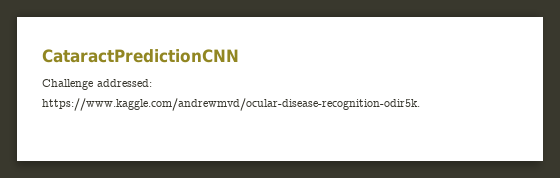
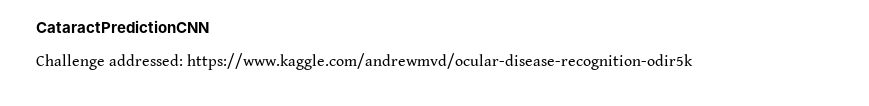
- Challenge addressed: https://www.kaggle.com/andrewmvd/ocular-disease-recognition-odir5k.
+ Challenge addressed: https://www.kaggle.com/andrewmvd/ocular-disease-recognition-odir5k

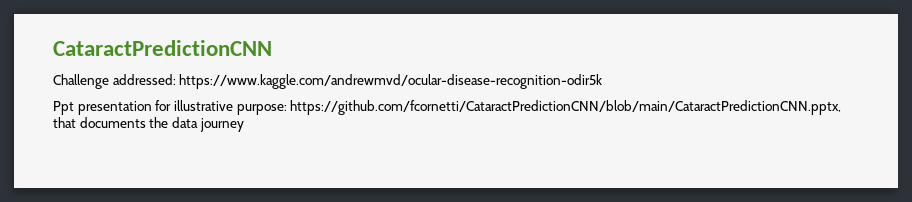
+ Ppt presentation for illustrative purpose: https://github.com/fcornetti/CataractPredictionCNN/blob/main/CataractPredictionCNN.pptx, that documents the data journey

